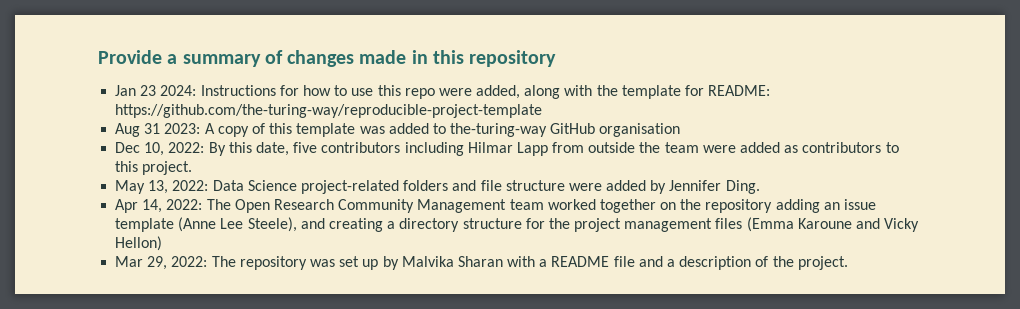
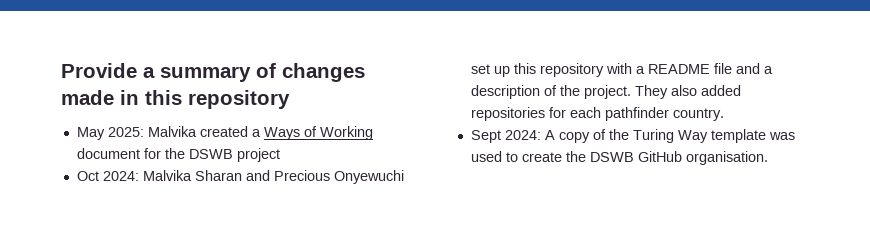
- Jan 23 2024: Instructions for how to use this repo were added, along with the template for README: https://github.com/the-turing-way/reproducible-project-template
- Aug 31 2023: A copy of this template was added to the-turing-way GitHub organisation
- Dec 10, 2022: By this date, five contributors including Hilmar Lapp from outside the team were added as contributors to this project.
- May 13, 2022: Data Science project-related folders and file structure were added by Jennifer Ding.
- Apr 14, 2022: The Open Research Community Management team worked together on the repository adding an issue template (Anne Lee Steele), and creating a directory structure for the project management files (Emma Karoune and Vicky Hellon)
- Mar 29, 2022: The repository was set up by Malvika Sharan with a README file and a description of the project.
+ May 2025: Malvika created a Ways of Working document for the DSWB project
+ Oct 2024: Malvika Sharan and Precious Onyewuchi set up this repository with a README file and a description of the project.
+ They also added repositories for each pathfinder country.
+ Sept 2024: A copy of the Turing Way template was used to create the DSWB GitHub organisation.

